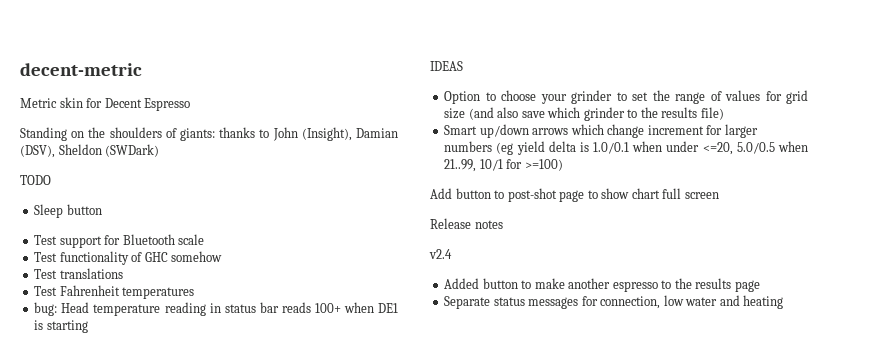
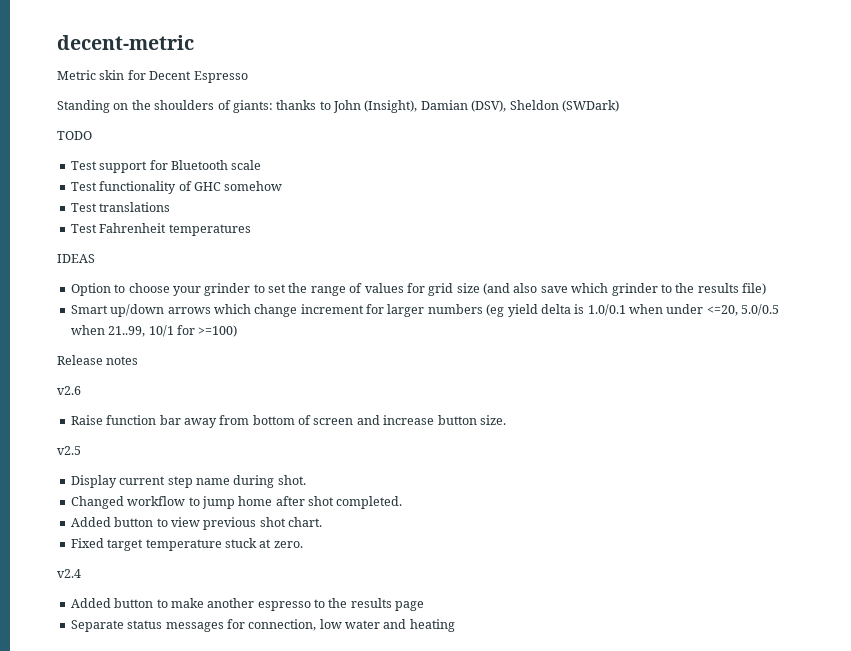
- Sleep button
- bug: Head temperature reading in status bar reads 100+ when DE1 is starting
- Add button to post-shot page to show chart full screen
  Release notes
+ v2.6
+ Raise function bar away from bottom of screen and increase button size.
+ v2.5
+ Display current step name during shot.
+ Changed workflow to jump home after shot completed.
+ Added button to view previous shot chart.
+ Fixed target temperature stuck at zero.

